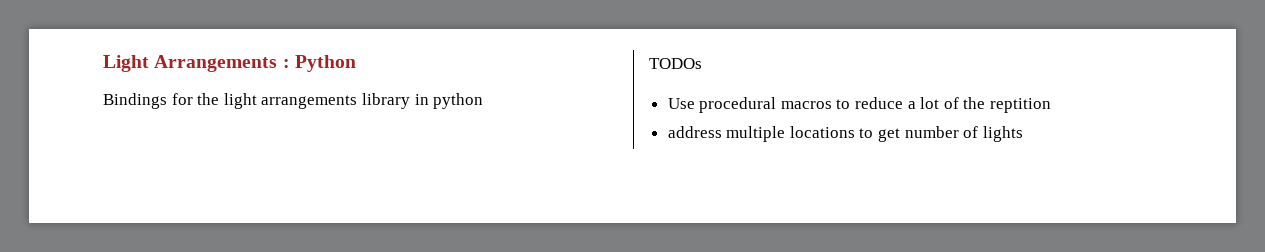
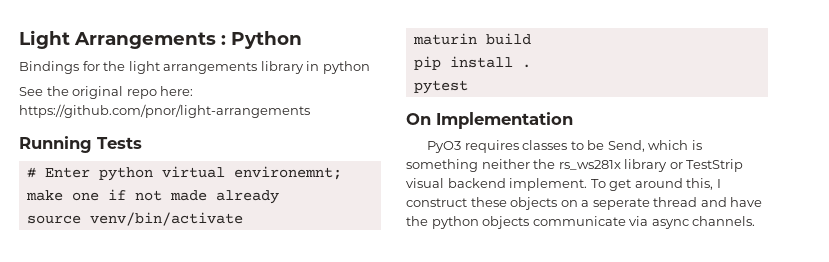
- TODOs
- Use procedural macros to reduce a lot of the reptition
- address multiple locations to get number of lights
+ See the original repo here: https://github.com/pnor/light-arrangements
+ Running Tests
+ # Enter python virtual environemnt; make one if not made already
+ source venv/bin/activate
+ maturin build
+ pip install .
+ pytest
+ On Implementation
+ PyO3 requires classes to be Send, which is something neither the rs_ws281x library or TestStrip visual backend implement. To get around this, I construct these objects on a seperate thread and have the python objects communicate via async channels.

